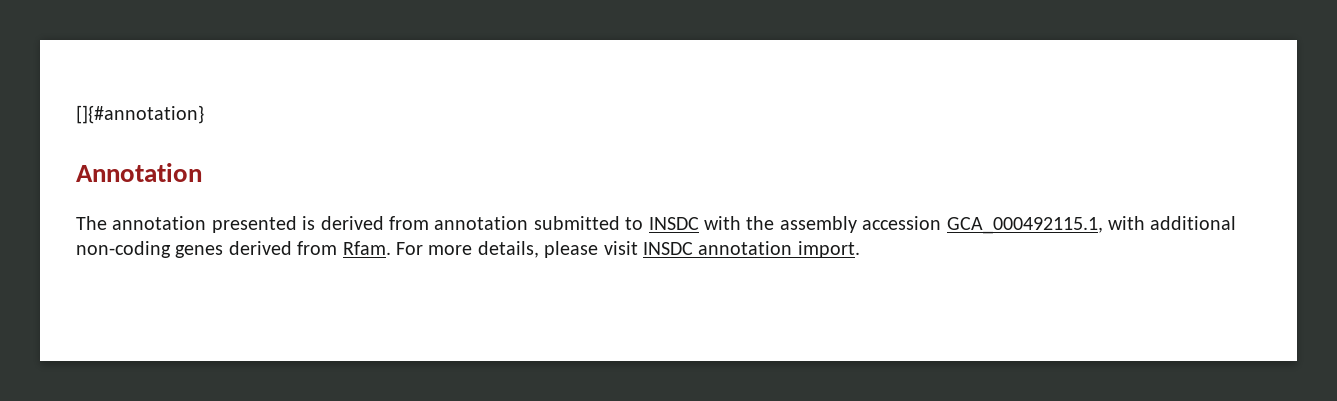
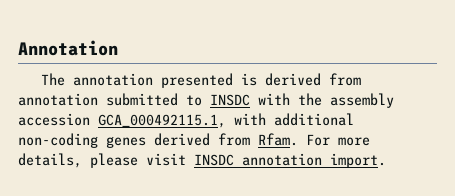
- []{#annotation}

